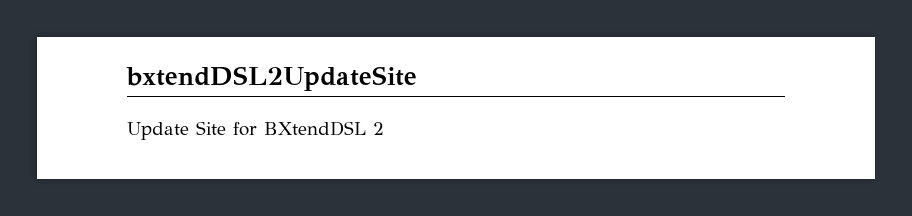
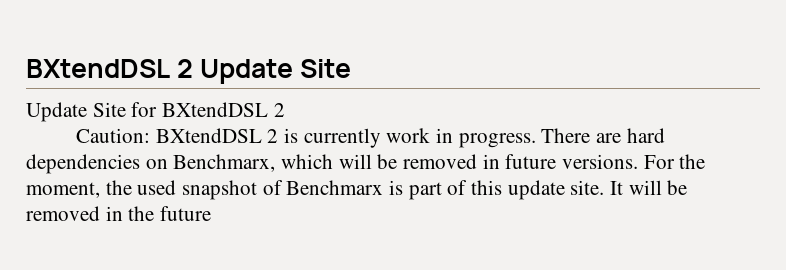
- bxtendDSL2UpdateSite
+ BXtendDSL 2 Update Site
+ Caution: BXtendDSL 2 is currently work in progress. There are hard dependencies on Benchmarx, which will be removed in future versions. For the moment, the used snapshot of Benchmarx is part of this update site. It will be removed in the future

